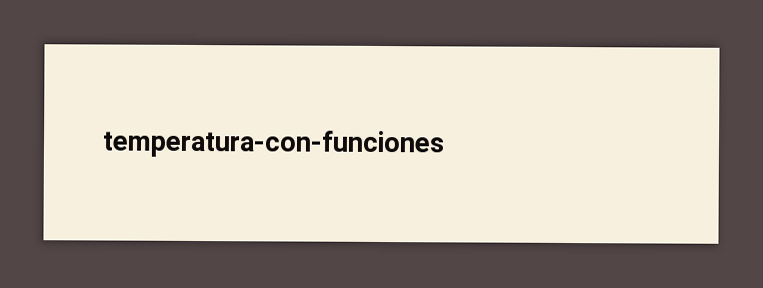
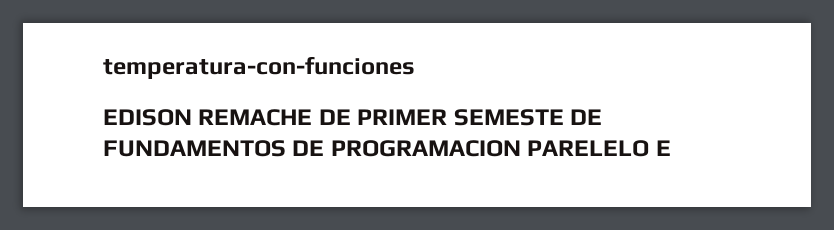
+ EDISON REMACHE DE PRIMER SEMESTE DE FUNDAMENTOS DE PROGRAMACION PARELELO E

